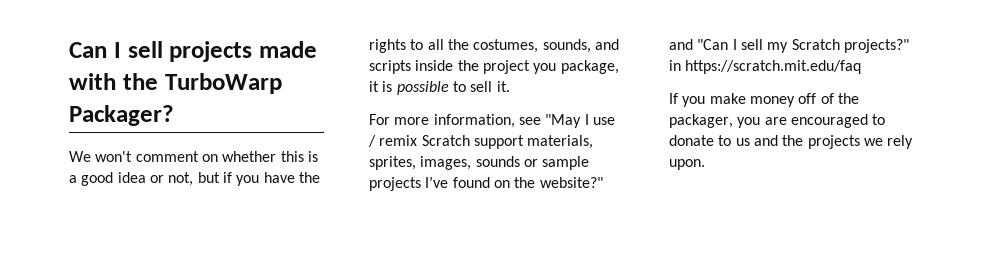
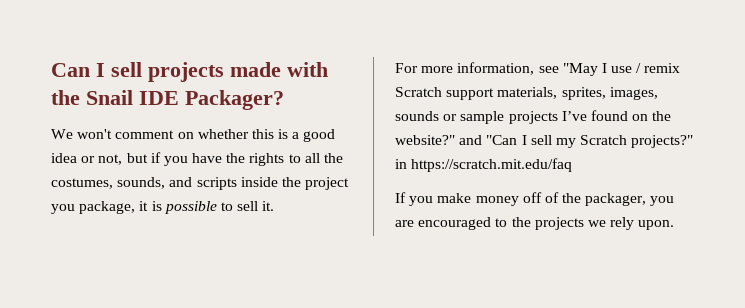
- Can I sell projects made with the TurboWarp Packager?
+ Can I sell projects made with the Snail IDE Packager?
- If you make money off of the packager, you are encouraged to donate to us and the projects we rely upon.
+ If you make money off of the packager, you are encouraged to the projects we rely upon.

